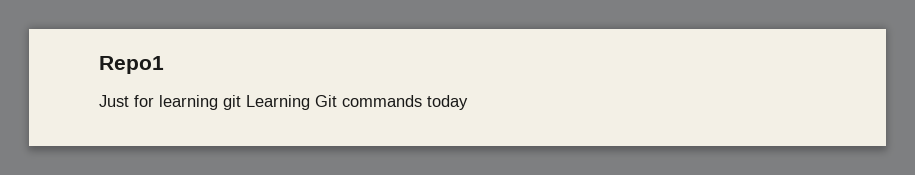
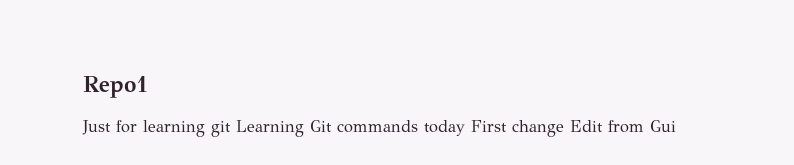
- Just for learning git Learning Git commands today
+ Just for learning git Learning Git commands today First change Edit from Gui

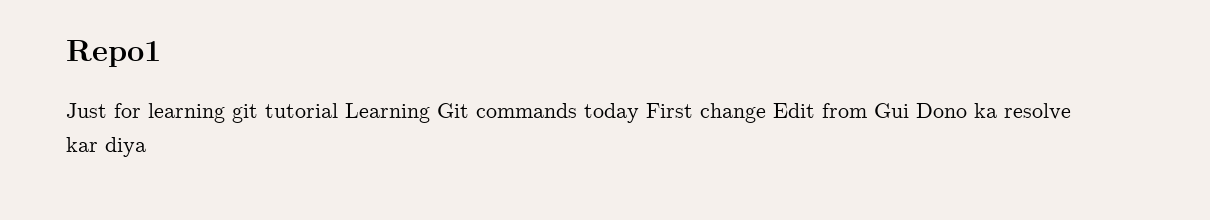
- Just for learning git Learning Git commands today First change Edit from Gui
+ Just for learning git tutorial Learning Git commands today First change Edit from Gui Dono ka resolve kar diya

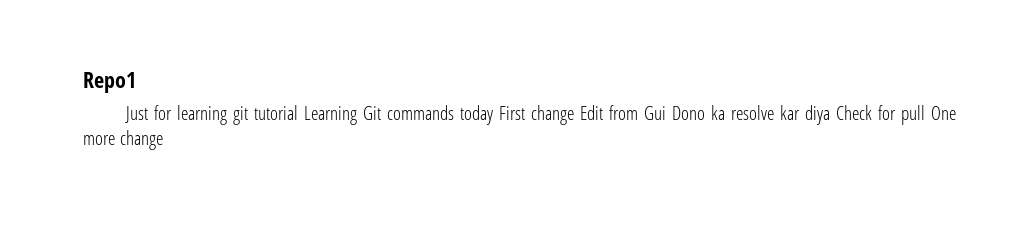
- Just for learning git tutorial Learning Git commands today First change Edit from Gui Dono ka resolve kar diya
+ Just for learning git tutorial Learning Git commands today First change Edit from Gui Dono ka resolve kar diya Check for pull One more change

